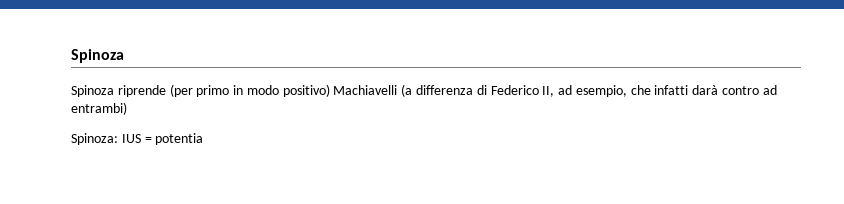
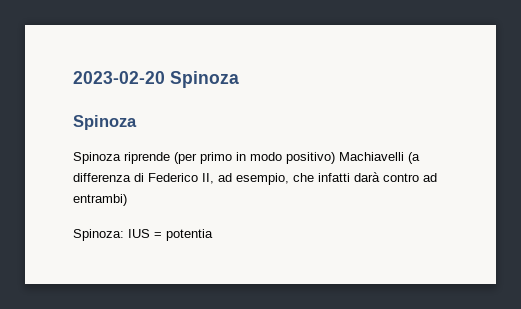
+ 2023-02-20 Spinoza

